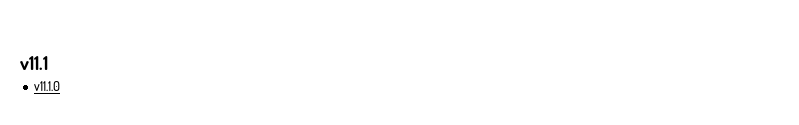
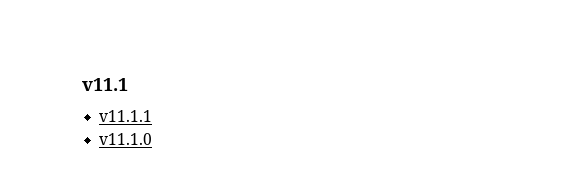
+ v11.1.1

